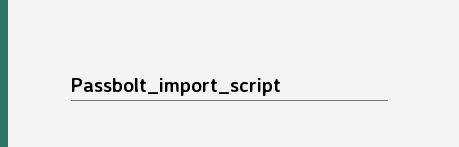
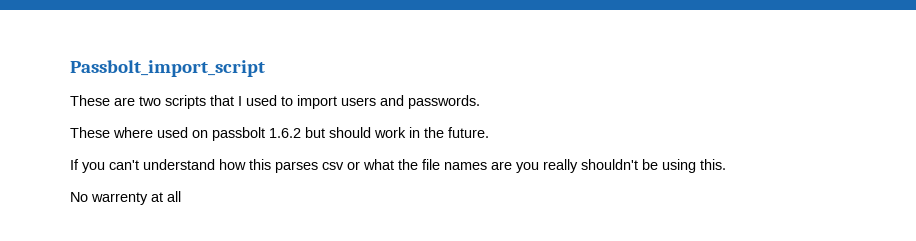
+ These are two scripts that I used to import users and passwords.
+ These where used on passbolt 1.6.2 but should work in the future.
+ If you can't understand how this parses csv or what the file names are you really shouldn't be using this.
+ No warrenty at all

